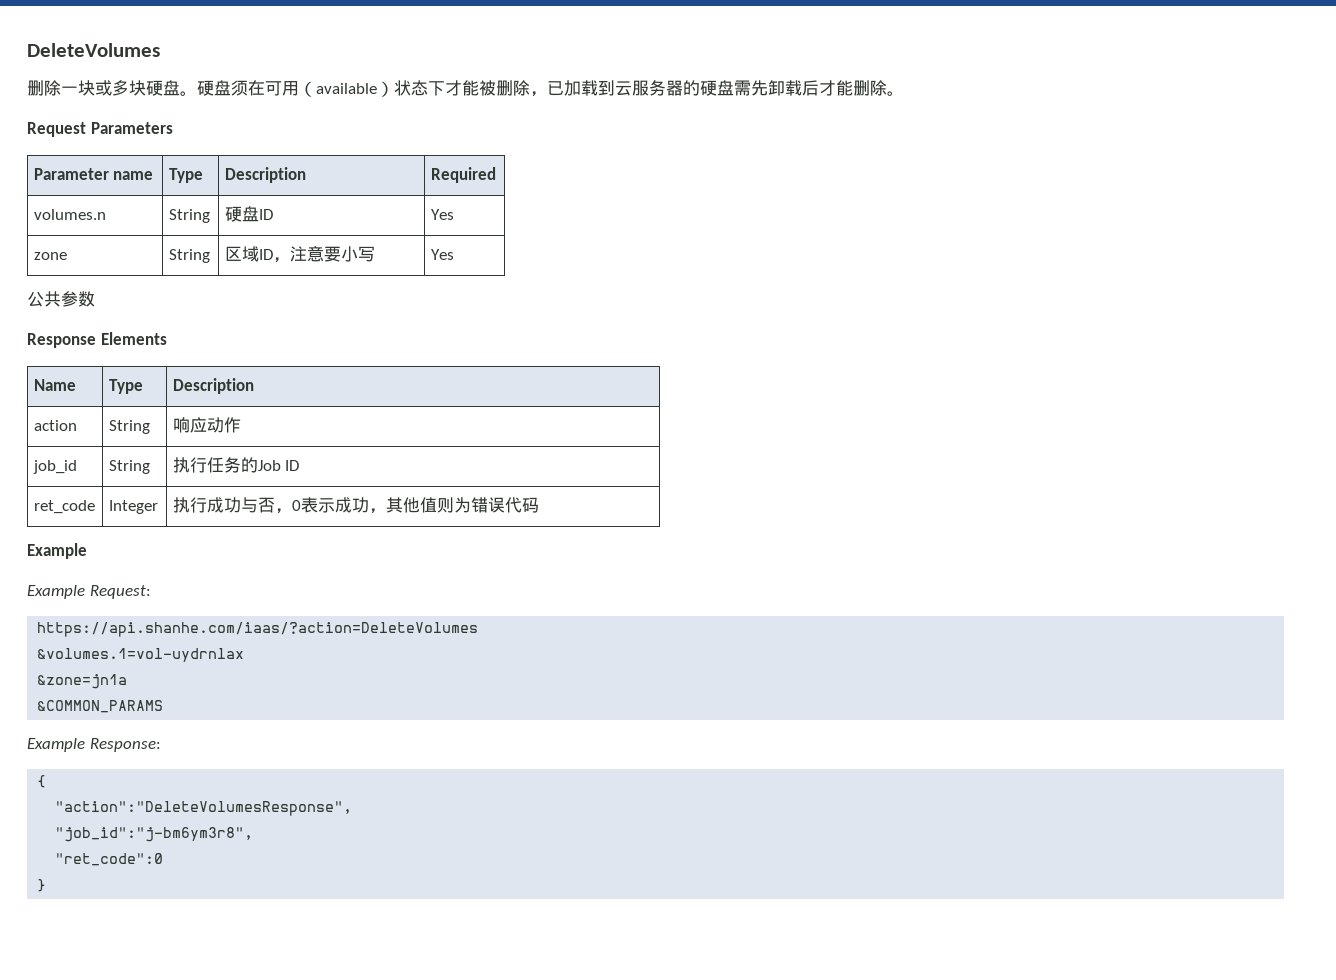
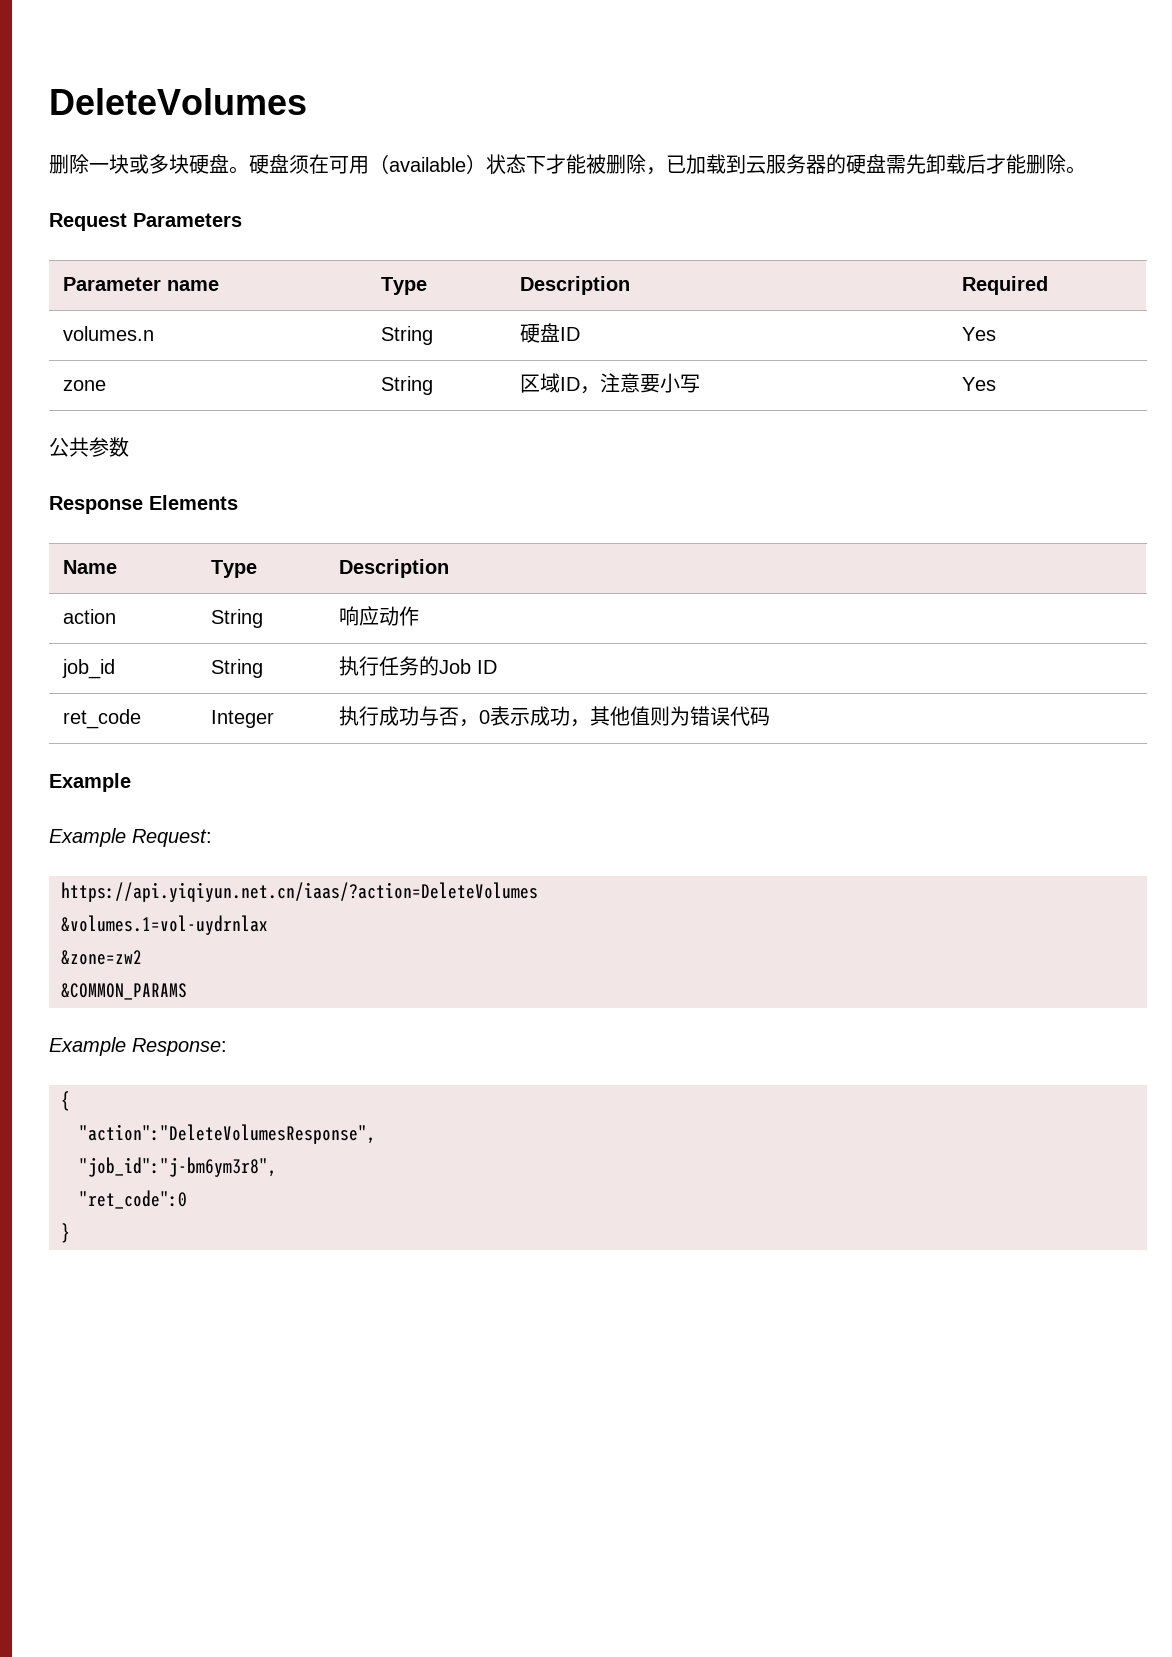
- https://api.shanhe.com/iaas/?action=DeleteVolumes
+ https://api.yiqiyun.net.cn/iaas/?action=DeleteVolumes
- &zone=jn1a
+ &zone=zw2

